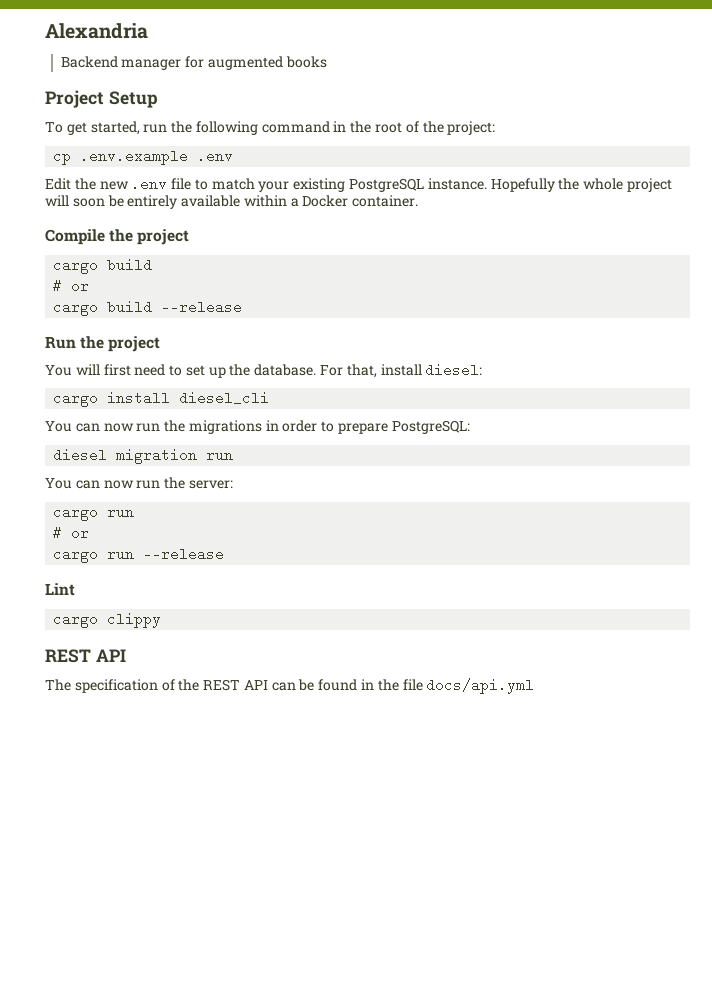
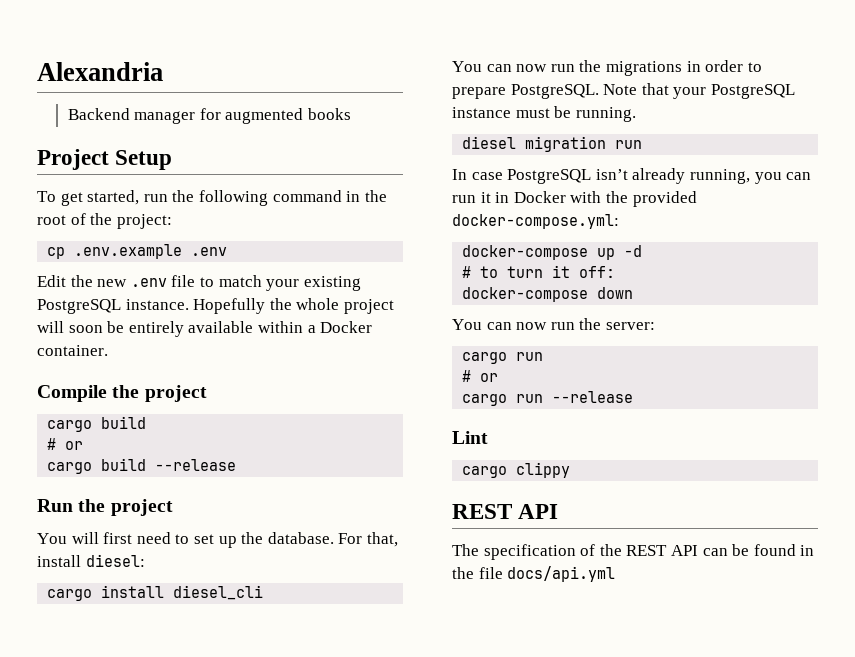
- You can now run the migrations in order to prepare PostgreSQL:
+ You can now run the migrations in order to prepare PostgreSQL. Note that your PostgreSQL instance must be running.
  diesel migration run
+ In case PostgreSQL isn’t already running, you can run it in Docker with the provided docker-compose.yml:
+ docker-compose up -d
+ # to turn it off:
+ docker-compose down

